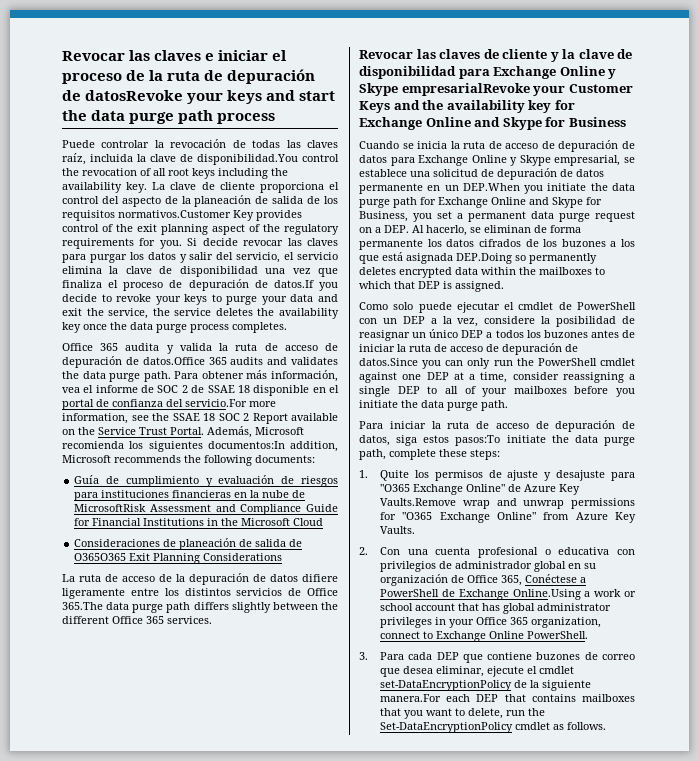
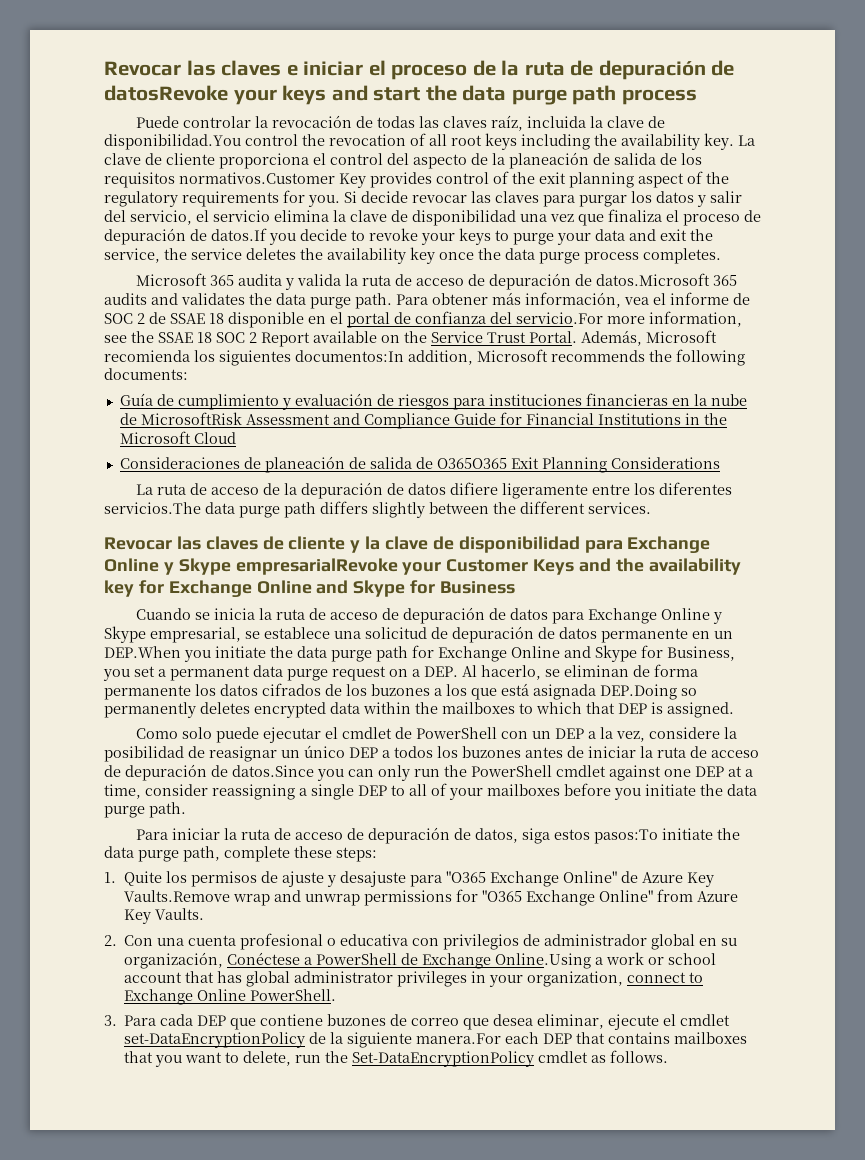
- Office 365 audita y valida la ruta de acceso de depuración de datos.Office 365 audits and validates the data purge path.
+ Microsoft 365 audita y valida la ruta de acceso de depuración de datos.Microsoft 365 audits and validates the data purge path.
- La ruta de acceso de la depuración de datos difiere ligeramente entre los distintos servicios de Office 365.The data purge path differs slightly between the different Office 365 services.
+ La ruta de acceso de la depuración de datos difiere ligeramente entre los diferentes servicios.The data purge path differs slightly between the different services.
- 2. Con una cuenta profesional o educativa con privilegios de administrador global en su organización de Office 365, Conéctese a PowerShell de Exchange Online.Using a work or school account that has global administrator privileges in your Office 365 organization, connect to Exchange Online PowerShell.
+ 2. Con una cuenta profesional o educativa con privilegios de administrador global en su organización, Conéctese a PowerShell de Exchange Online.Using a work or school account that has global administrator privileges in your organization, connect to Exchange Online PowerShell.

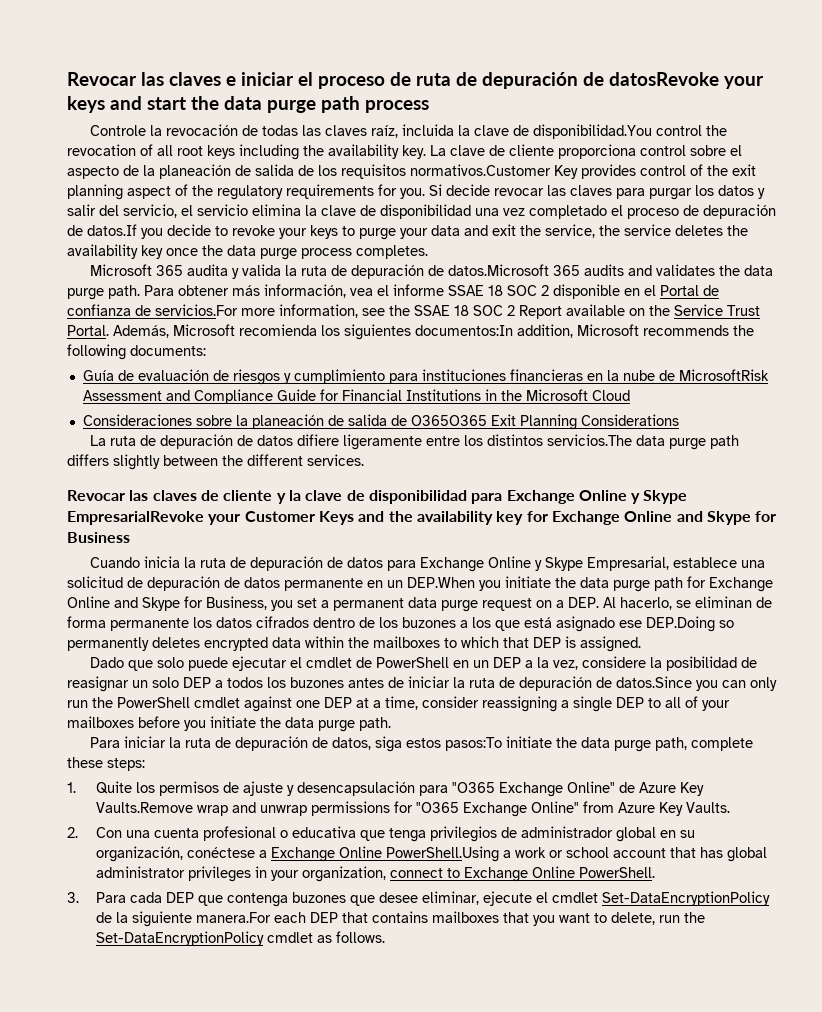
- Revocar las claves e iniciar el proceso de la ruta de depuración de datosRevoke your keys and start the data purge path process
+ Revocar las claves e iniciar el proceso de ruta de depuración de datosRevoke your keys and start the data purge path process
- Puede controlar la revocación de todas las claves raíz, incluida la clave de disponibilidad.You control the revocation of all root keys including the availability key.
+ Controle la revocación de todas las claves raíz, incluida la clave de disponibilidad.You control the revocation of all root keys including the availability key.
- La clave de cliente proporciona el control del aspecto de la planeación de salida de los requisitos normativos.Customer Key provides control of the exit planning aspect of the regulatory requirements for you.
+ La clave de cliente proporciona control sobre el aspecto de la planeación de salida de los requisitos normativos.Customer Key provides control of the exit planning aspect of the regulatory requirements for you.
- Si decide revocar las claves para purgar los datos y salir del servicio, el servicio elimina la clave de disponibilidad una vez que finaliza el proceso de depuración de datos.If you decide to revoke your keys to purge your data and exit the service, the service deletes the availability key once the data purge process completes.
+ Si decide revocar las claves para purgar los datos y salir del servicio, el servicio elimina la clave de disponibilidad una vez completado el proceso de depuración de datos.If you decide to revoke your keys to purge your data and exit the service, the service deletes the availability key once the data purge process completes.
- Microsoft 365 audita y valida la ruta de acceso de depuración de datos.Microsoft 365 audits and validates the data purge path.
+ Microsoft 365 audita y valida la ruta de depuración de datos.Microsoft 365 audits and validates the data purge path.
- Para obtener más información, vea el informe de SOC 2 de SSAE 18 disponible en el portal de confianza del servicio.For more information, see the SSAE 18 SOC 2 Report available on the Service Trust Portal.
+ Para obtener más información, vea el informe SSAE 18 SOC 2 disponible en el Portal de confianza de servicios.For more information, see the SSAE 18 SOC 2 Report available on the Service Trust Portal.
- Guía de cumplimiento y evaluación de riesgos para instituciones financieras en la nube de MicrosoftRisk Assessment and Compliance Guide for Financial Institutions in the Microsoft Cloud
+ Guía de evaluación de riesgos y cumplimiento para instituciones financieras en la nube de MicrosoftRisk Assessment and Compliance Guide for Financial Institutions in the Microsoft Cloud
- Consideraciones de planeación de salida de O365O365 Exit Planning Considerations
+ Consideraciones sobre la planeación de salida de O365O365 Exit Planning Considerations
- La ruta de acceso de la depuración de datos difiere ligeramente entre los diferentes servicios.The data purge path differs slightly between the different services.
+ La ruta de depuración de datos difiere ligeramente entre los distintos servicios.The data purge path differs slightly between the different services.
- Revocar las claves de cliente y la clave de disponibilidad para Exchange Online y Skype empresarialRevoke your Customer Keys and the availability key for Exchange Online and Skype for Business
+ Revocar las claves de cliente y la clave de disponibilidad para Exchange Online y Skype EmpresarialRevoke your Customer Keys and the availability key for Exchange Online and Skype for Business
- Cuando se inicia la ruta de acceso de depuración de datos para Exchange Online y Skype empresarial, se establece una solicitud de depuración de datos permanente en un DEP.When you initiate the data purge path for Exchange Online and Skype for Business, you set a permanent data purge request on a DEP. Al hacerlo, se eliminan de forma permanente los datos cifrados de los buzones a los que está asignada DEP.Doing so permanently deletes encrypted data within the mailboxes to which that DEP is assigned.
+ Cuando inicia la ruta de depuración de datos para Exchange Online y Skype Empresarial, establece una solicitud de depuración de datos permanente en un DEP.When you initiate the data purge path for Exchange Online and Skype for Business, you set a permanent data purge request on a DEP. Al hacerlo, se eliminan de forma permanente los datos cifrados dentro de los buzones a los que está asignado ese DEP.Doing so permanently deletes encrypted data within the mailboxes to which that DEP is assigned.
- Como solo puede ejecutar el cmdlet de PowerShell con un DEP a la vez, considere la posibilidad de reasignar un único DEP a todos los buzones antes de iniciar la ruta de acceso de depuración de datos.Since you can only run the PowerShell cmdlet against one DEP at a time, consider reassigning a single DEP to all of your mailboxes before you initiate the data purge path.
+ Dado que solo puede ejecutar el cmdlet de PowerShell en un DEP a la vez, considere la posibilidad de reasignar un solo DEP a todos los buzones antes de iniciar la ruta de depuración de datos.Since you can only run the PowerShell cmdlet against one DEP at a time, consider reassigning a single DEP to all of your mailboxes before you initiate the data purge path.
- Para iniciar la ruta de acceso de depuración de datos, siga estos pasos:To initiate the data purge path, complete these steps:
+ Para iniciar la ruta de depuración de datos, siga estos pasos:To initiate the data purge path, complete these steps:
- 1. Quite los permisos de ajuste y desajuste para "O365 Exchange Online" de Azure Key Vaults.Remove wrap and unwrap permissions for "O365 Exchange Online" from Azure Key Vaults.
+ 1. Quite los permisos de ajuste y desencapsulación para "O365 Exchange Online" de Azure Key Vaults.Remove wrap and unwrap permissions for "O365 Exchange Online" from Azure Key Vaults.
- 2. Con una cuenta profesional o educativa con privilegios de administrador global en su organización, Conéctese a PowerShell de Exchange Online.Using a work or school account that has global administrator privileges in your organization, connect to Exchange Online PowerShell.
+ 2. Con una cuenta profesional o educativa que tenga privilegios de administrador global en su organización, conéctese a Exchange Online PowerShell.Using a work or school account that has global administrator privileges in your organization, connect to Exchange Online PowerShell.
- 3. Para cada DEP que contiene buzones de correo que desea eliminar, ejecute el cmdlet set-DataEncryptionPolicy de la siguiente manera.For each DEP that contains mailboxes that you want to delete, run the Set-DataEncryptionPolicy cmdlet as follows.
+ 3. Para cada DEP que contenga buzones que desee eliminar, ejecute el cmdlet Set-DataEncryptionPolicy de la siguiente manera.For each DEP that contains mailboxes that you want to delete, run the Set-DataEncryptionPolicy cmdlet as follows.

